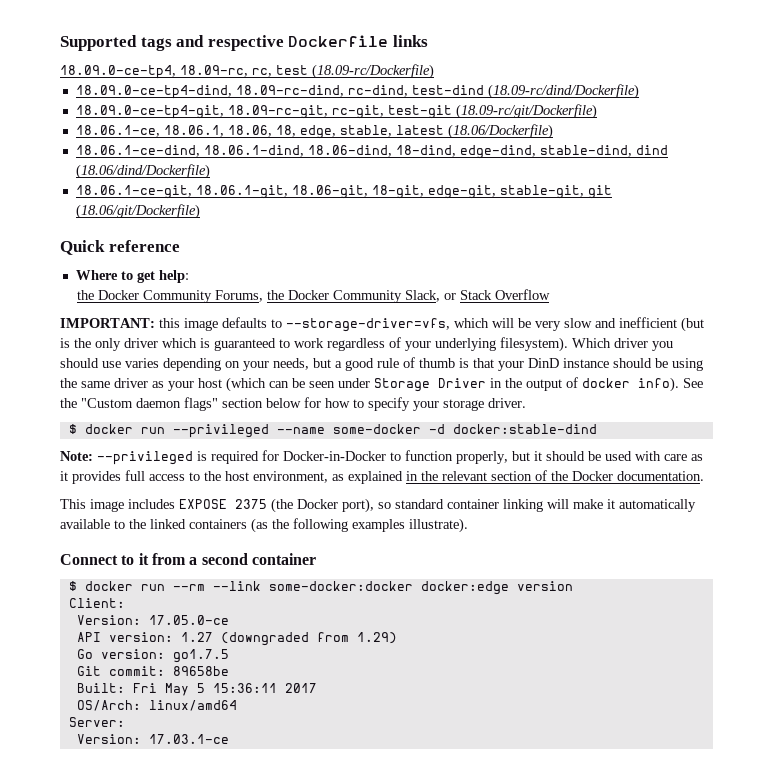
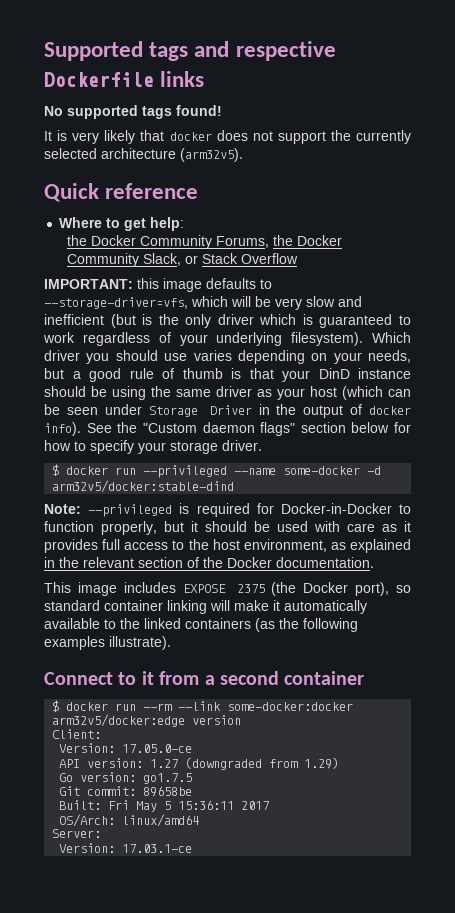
- 18.09.0-ce-tp4, 18.09-rc, rc, test (18.09-rc/Dockerfile)
- 18.09.0-ce-tp4-dind, 18.09-rc-dind, rc-dind, test-dind (18.09-rc/dind/Dockerfile)
- 18.09.0-ce-tp4-git, 18.09-rc-git, rc-git, test-git (18.09-rc/git/Dockerfile)
- 18.06.1-ce, 18.06.1, 18.06, 18, edge, stable, latest (18.06/Dockerfile)
- 18.06.1-ce-dind, 18.06.1-dind, 18.06-dind, 18-dind, edge-dind, stable-dind, dind (18.06/dind/Dockerfile)
- 18.06.1-ce-git, 18.06.1-git, 18.06-git, 18-git, edge-git, stable-git, git (18.06/git/Dockerfile)
+ No supported tags found!
+ It is very likely that docker does not support the currently selected architecture (arm32v5).
- $ docker run --privileged --name some-docker -d docker:stable-dind
+ $ docker run --privileged --name some-docker -d arm32v5/docker:stable-dind
- $ docker run --rm --link some-docker:docker docker:edge version
+ $ docker run --rm --link some-docker:docker arm32v5/docker:edge version

